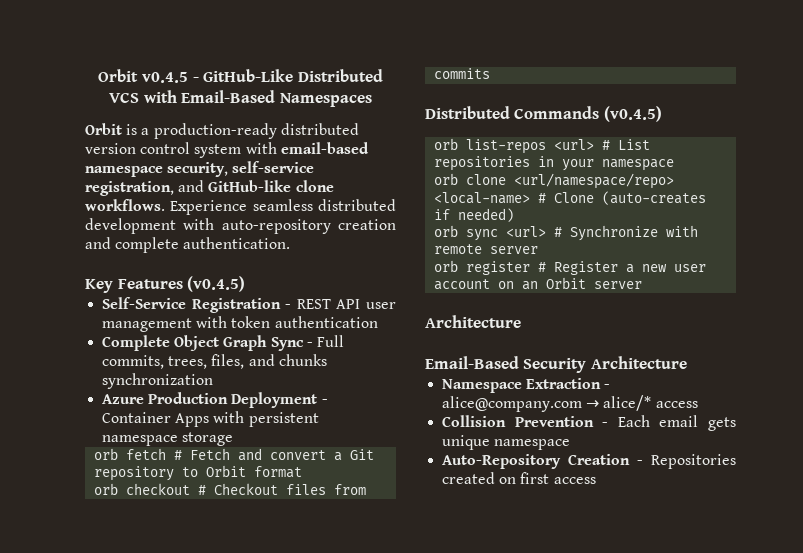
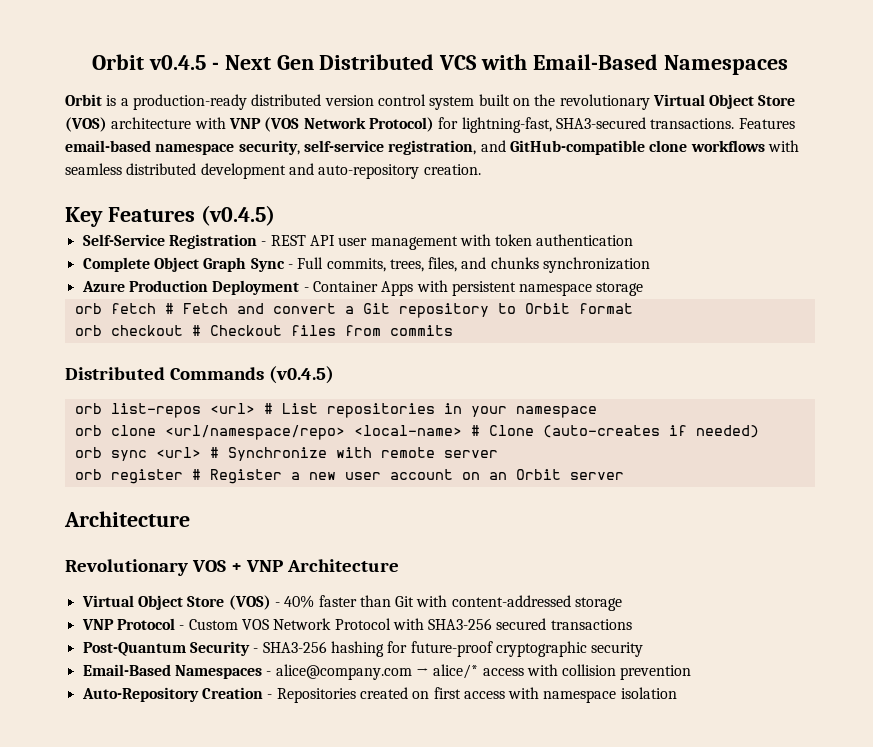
- Orbit v0.4.5 - GitHub-Like Distributed VCS with Email-Based Namespaces
+ Orbit v0.4.5 - Next Gen Distributed VCS with Email-Based Namespaces
- Orbit is a production-ready distributed version control system with email-based namespace security, self-service registration, and GitHub-like clone workflows. Experience seamless distributed development with auto-repository creation and complete authentication.
+ Orbit is a production-ready distributed version control system built on the revolutionary Virtual Object Store (VOS) architecture with VNP (VOS Network Protocol) for lightning-fast, SHA3-secured transactions. Features email-based namespace security, self-service registration, and GitHub-compatible clone workflows with seamless distributed development and auto-repository creation.
- Email-Based Security Architecture
- Namespace Extraction - alice@company.com → alice/* access
- Collision Prevention - Each email gets unique namespace
+ Revolutionary VOS + VNP Architecture
+ Virtual Object Store (VOS) - 40% faster than Git with content-addressed storage
+ VNP Protocol - Custom VOS Network Protocol with SHA3-256 secured transactions
+ Post-Quantum Security - SHA3-256 hashing for future-proof cryptographic security
+ Email-Based Namespaces - alice@company.com → alice/* access with collision prevention
- Auto-Repository Creation - Repositories created on first access
+ Auto-Repository Creation - Repositories created on first access with namespace isolation

